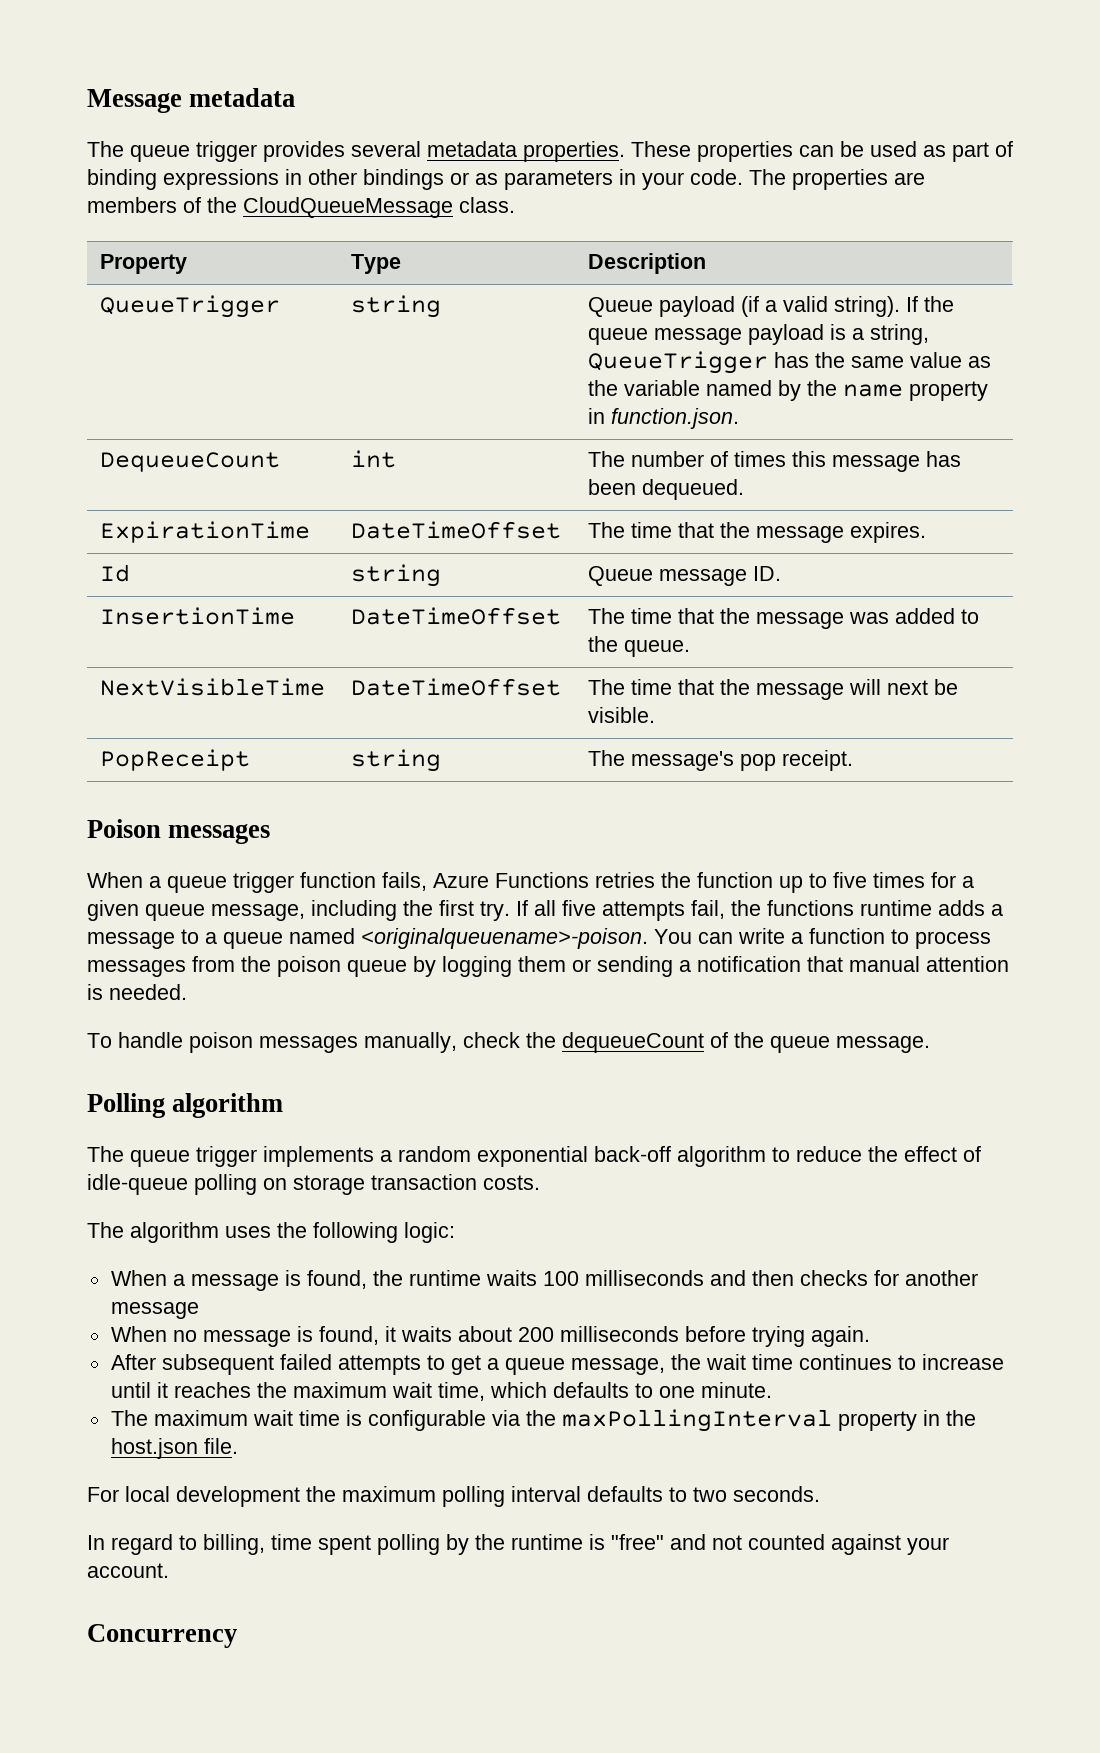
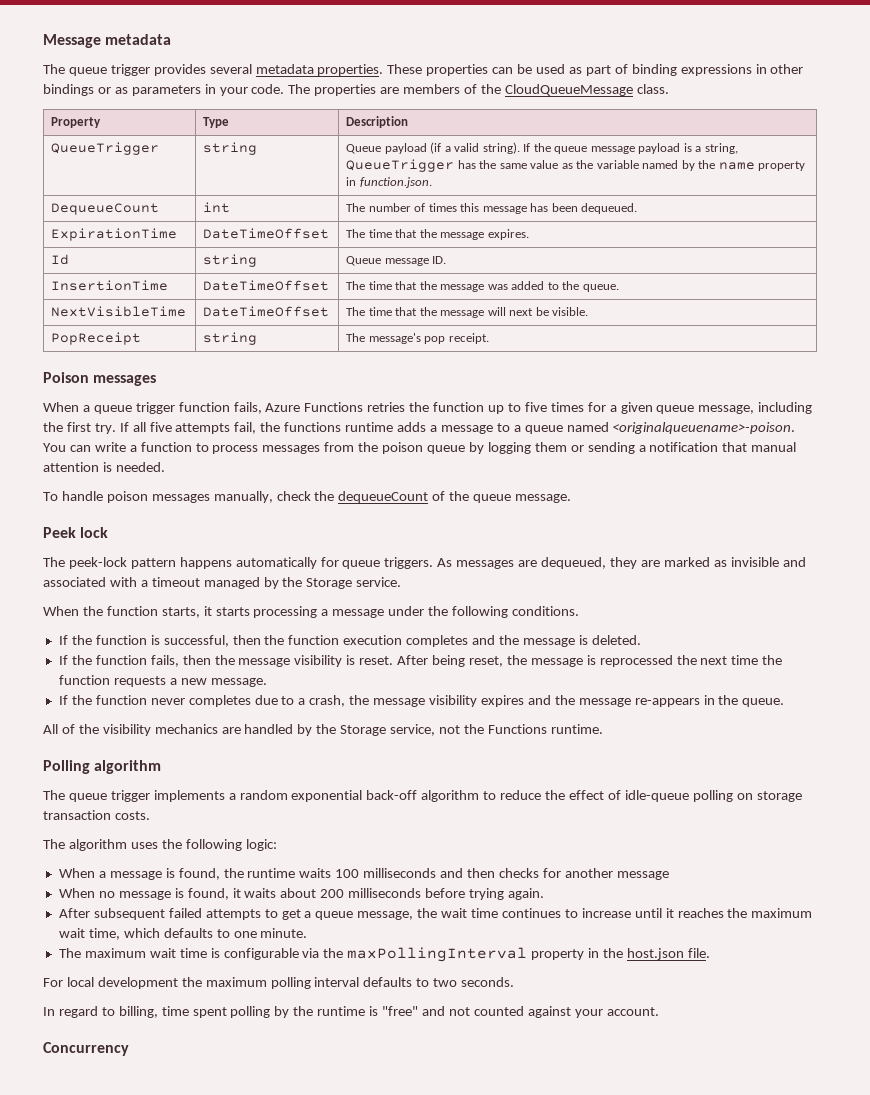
+ Peek lock
+ The peek-lock pattern happens automatically for queue triggers. As messages are dequeued, they are marked as invisible and associated with a timeout managed by the Storage service.
+ When the function starts, it starts processing a message under the following conditions.
+ If the function is successful, then the function execution completes and the message is deleted.
+ If the function fails, then the message visibility is reset. After being reset, the message is reprocessed the next time the function requests a new message.
+ If the function never completes due to a crash, the message visibility expires and the message re-appears in the queue.
+ All of the visibility mechanics are handled by the Storage service, not the Functions runtime.

